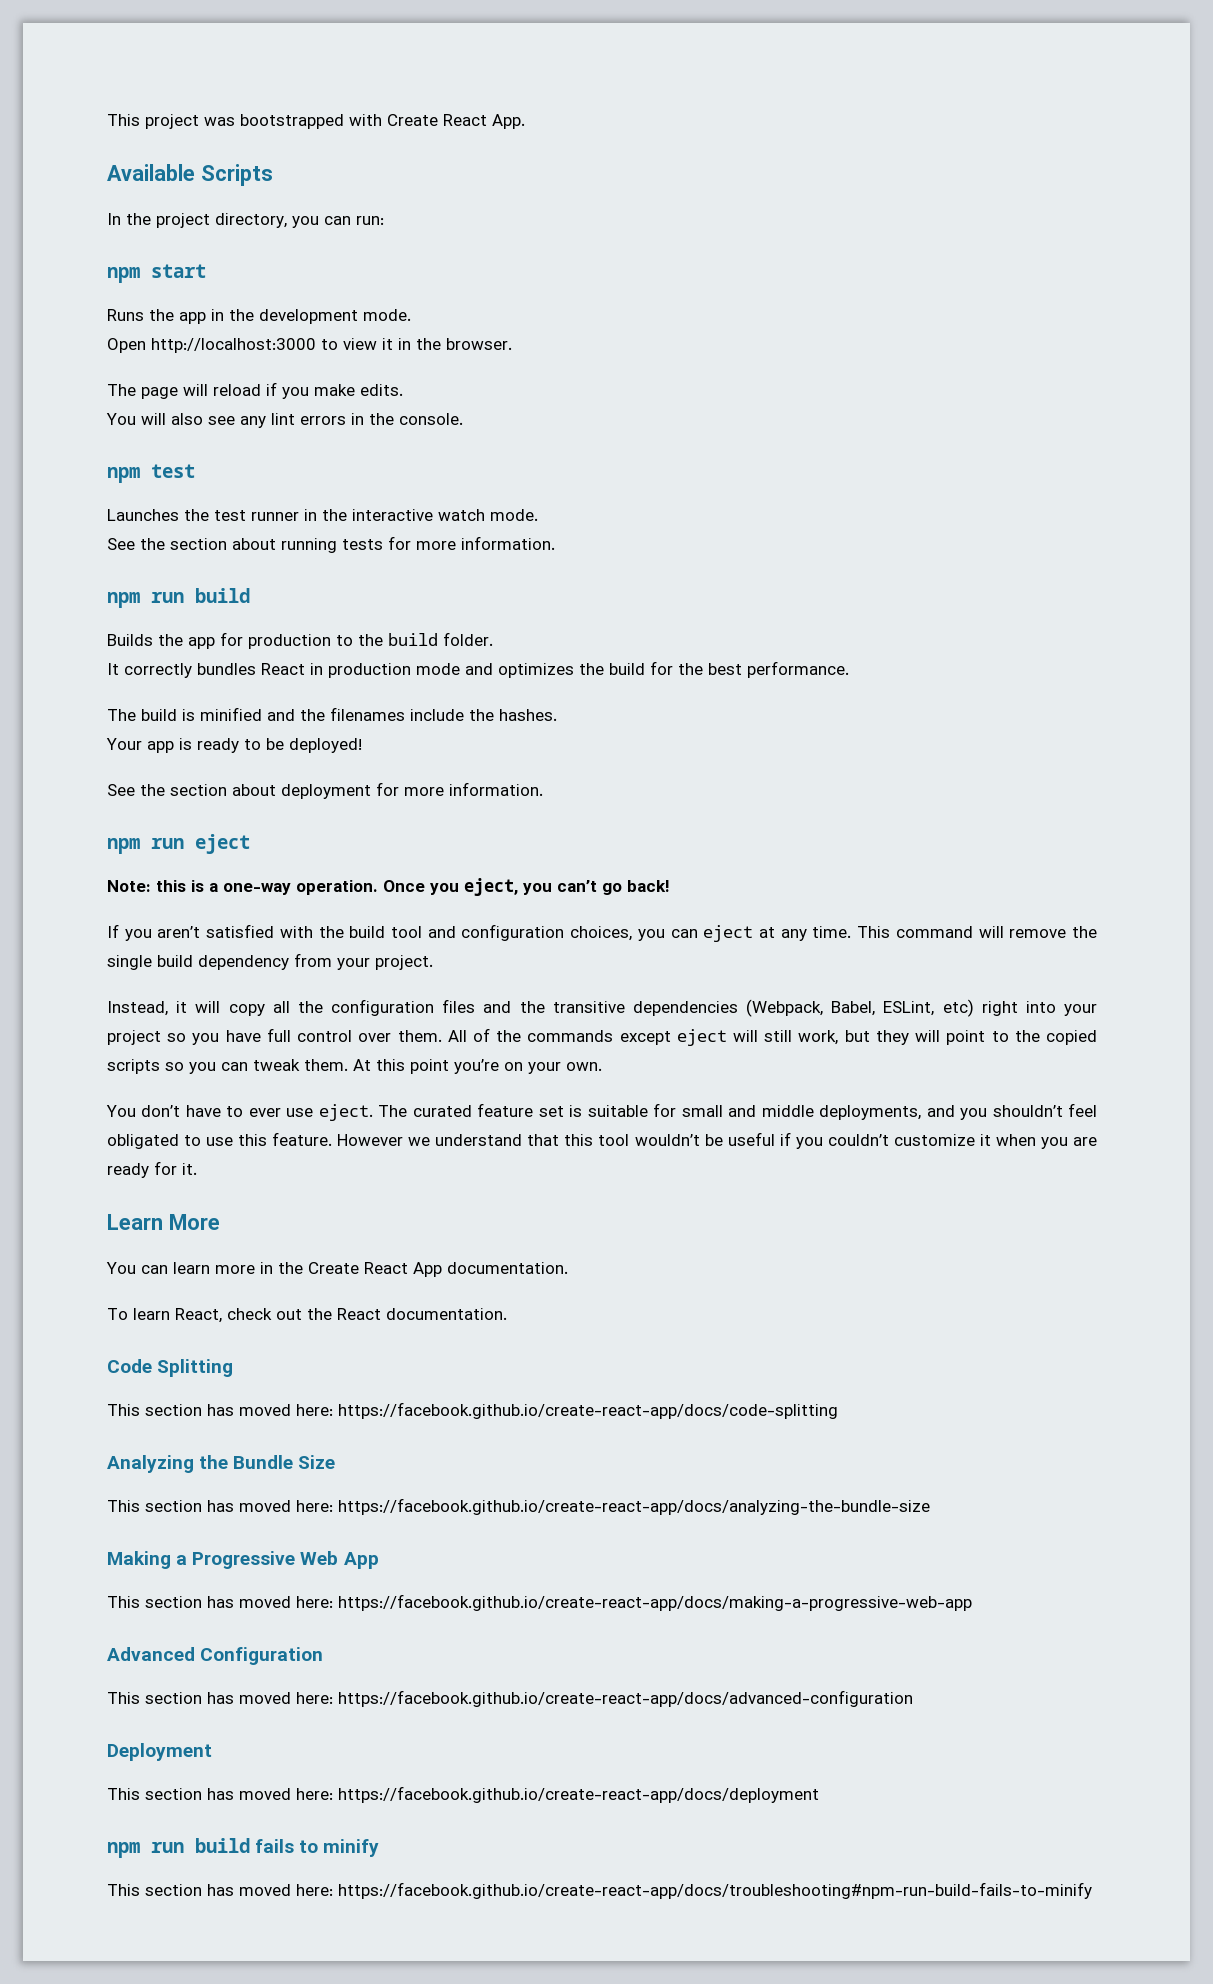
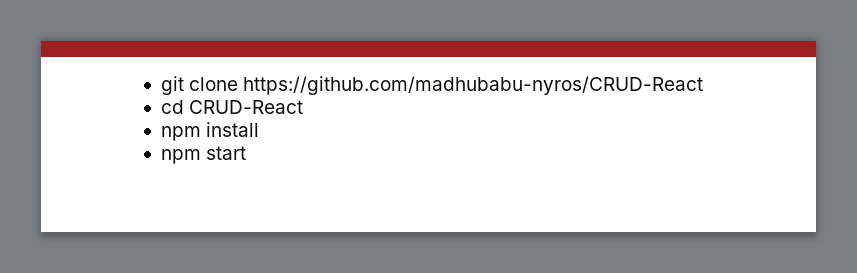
- This project was bootstrapped with Create React App.
- Available Scripts
- In the project directory, you can run:
+ git clone https://github.com/madhubabu-nyros/CRUD-React
+ cd CRUD-React
+ npm install
  npm start
- Runs the app in the development mode.
- Open http://localhost:3000 to view it in the browser.
- The page will reload if you make edits.
- You will also see any lint errors in the console.
- npm test
- Launches the test runner in the interactive watch mode.
- See the section about running tests for more information.
- npm run build
- Builds the app for production to the build folder.
- It correctly bundles React in production mode and optimizes the build for the best performance.
- The build is minified and the filenames include the hashes.
- Your app is ready to be deployed!
- See the section about deployment for more information.
- npm run eject
- Note: this is a one-way operation. Once you eject, you can’t go back!
- If you aren’t satisfied with the build tool and configuration choices, you can eject at any time. This command will remove the single build dependency from your project.
- Instead, it will copy all the configuration files and the transitive dependencies (Webpack, Babel, ESLint, etc) right into your project so you have full control over them. All of the commands except eject will still work, but they will point to the copied scripts so you can tweak them. At this point you’re on your own.
- You don’t have to ever use eject. The curated feature set is suitable for small and middle deployments, and you shouldn’t feel obligated to use this feature. However we understand that this tool wouldn’t be useful if you couldn’t customize it when you are ready for it.
- Learn More
- You can learn more in the Create React App documentation.
- To learn React, check out the React documentation.
- Code Splitting
- This section has moved here: https://facebook.github.io/create-react-app/docs/code-splitting
- Analyzing the Bundle Size
- This section has moved here: https://facebook.github.io/create-react-app/docs/analyzing-the-bundle-size
- Making a Progressive Web App
- This section has moved here: https://facebook.github.io/create-react-app/docs/making-a-progressive-web-app
- Advanced Configuration
- This section has moved here: https://facebook.github.io/create-react-app/docs/advanced-configuration
- Deployment
- This section has moved here: https://facebook.github.io/create-react-app/docs/deployment
- npm run build fails to minify
- This section has moved here: https://facebook.github.io/create-react-app/docs/troubleshooting#npm-run-build-fails-to-minify

